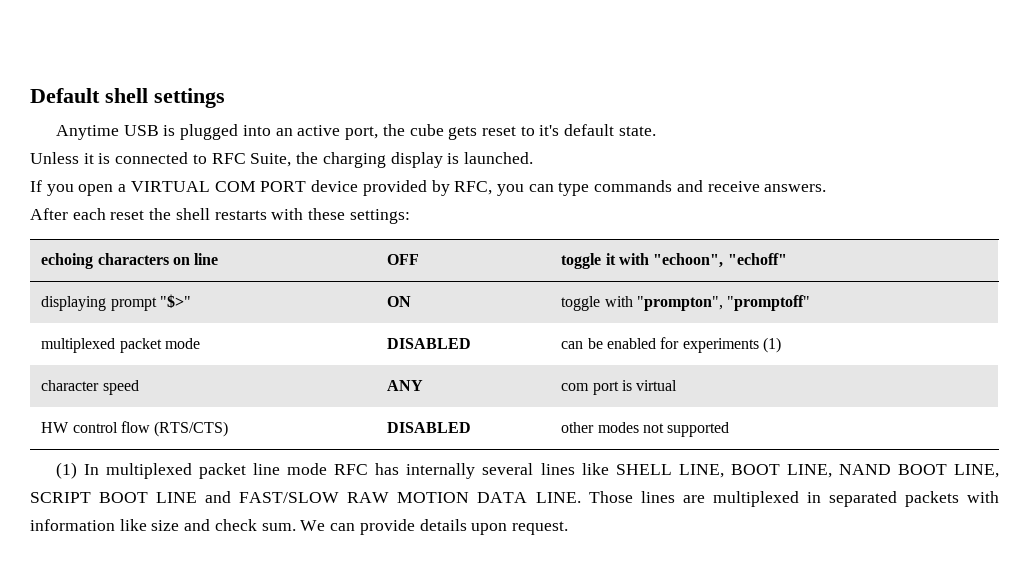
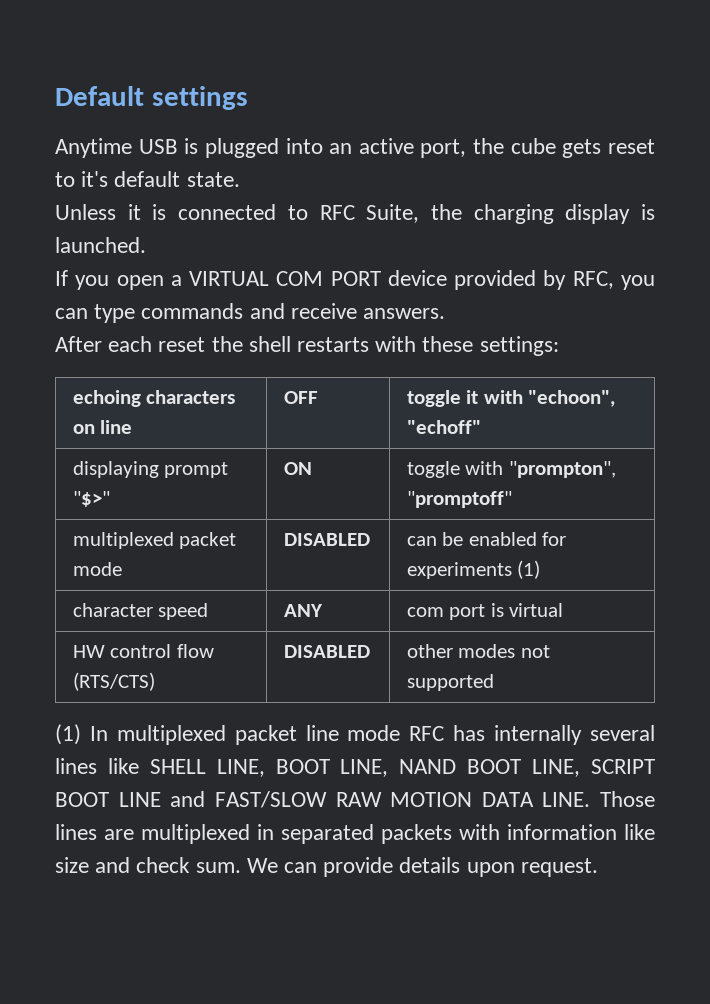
- Default shell settings
+ Default settings

